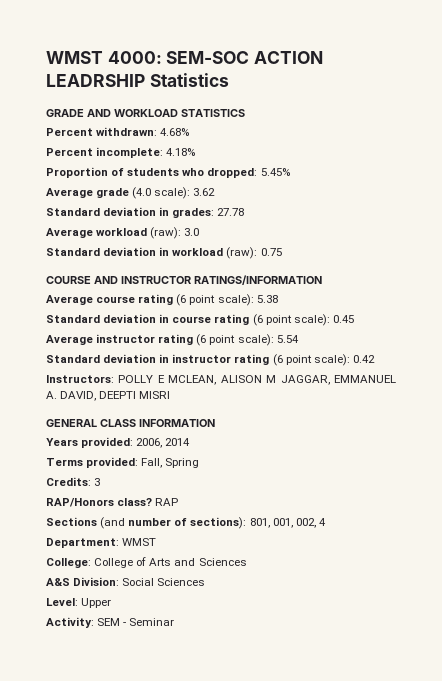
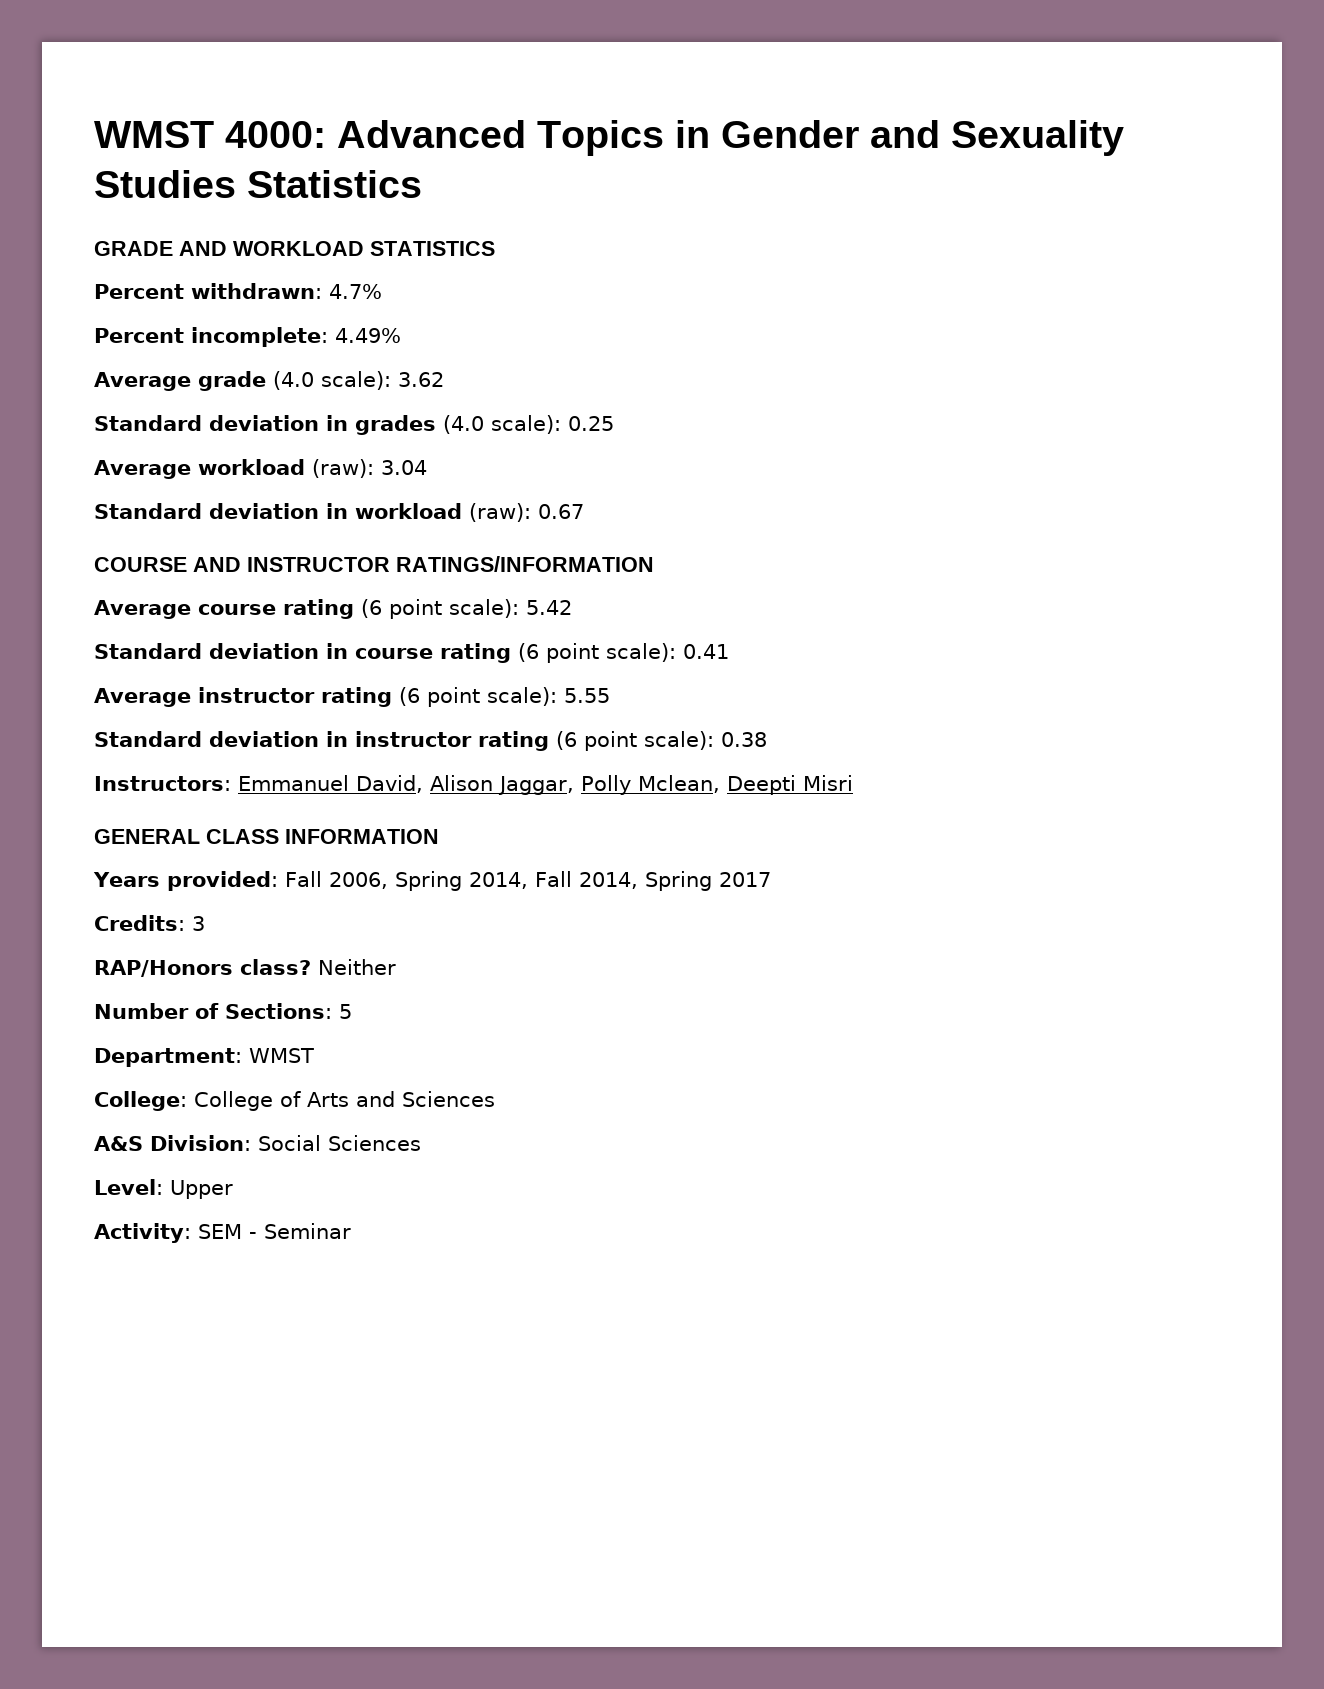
- WMST 4000: SEM-SOC ACTION LEADRSHIP Statistics
+ WMST 4000: Advanced Topics in Gender and Sexuality Studies Statistics
- Percent withdrawn: 4.68%
+ Percent withdrawn: 4.7%
- Percent incomplete: 4.18%
- Proportion of students who dropped: 5.45%
+ Percent incomplete: 4.49%
- Standard deviation in grades: 27.78
+ Standard deviation in grades (4.0 scale): 0.25
- Average workload (raw): 3.0
+ Average workload (raw): 3.04
- Standard deviation in workload (raw): 0.75
+ Standard deviation in workload (raw): 0.67
- Average course rating (6 point scale): 5.38
+ Average course rating (6 point scale): 5.42
- Standard deviation in course rating (6 point scale): 0.45
+ Standard deviation in course rating (6 point scale): 0.41
- Average instructor rating (6 point scale): 5.54
+ Average instructor rating (6 point scale): 5.55
- Standard deviation in instructor rating (6 point scale): 0.42
+ Standard deviation in instructor rating (6 point scale): 0.38
- Instructors: POLLY E MCLEAN, ALISON M JAGGAR, EMMANUEL A. DAVID, DEEPTI MISRI
+ Instructors: Emmanuel David, Alison Jaggar, Polly Mclean, Deepti Misri
- Years provided: 2006, 2014
- Terms provided: Fall, Spring
+ Years provided: Fall 2006, Spring 2014, Fall 2014, Spring 2017
  Credits: 3
- RAP/Honors class? RAP
- Sections (and number of sections): 801, 001, 002, 4
+ RAP/Honors class? Neither
+ Number of Sections: 5

